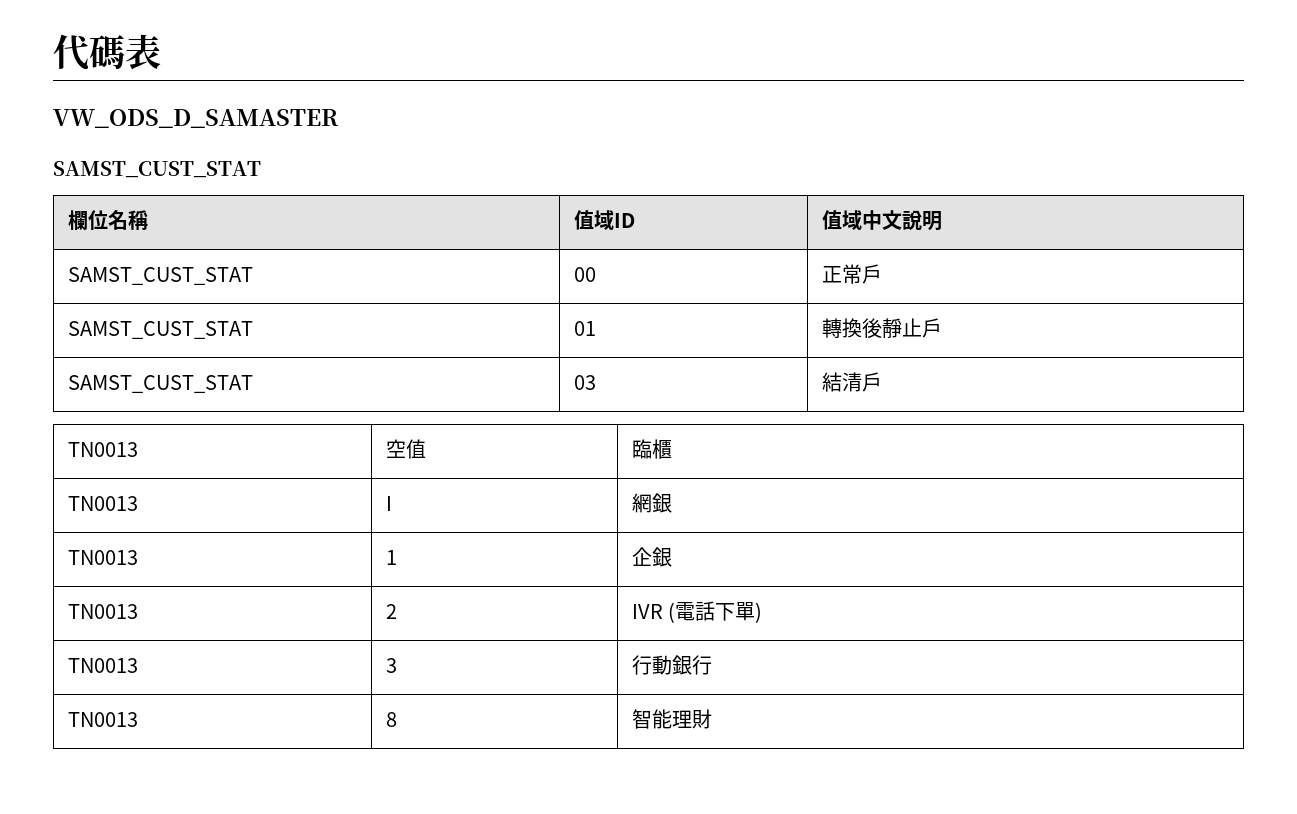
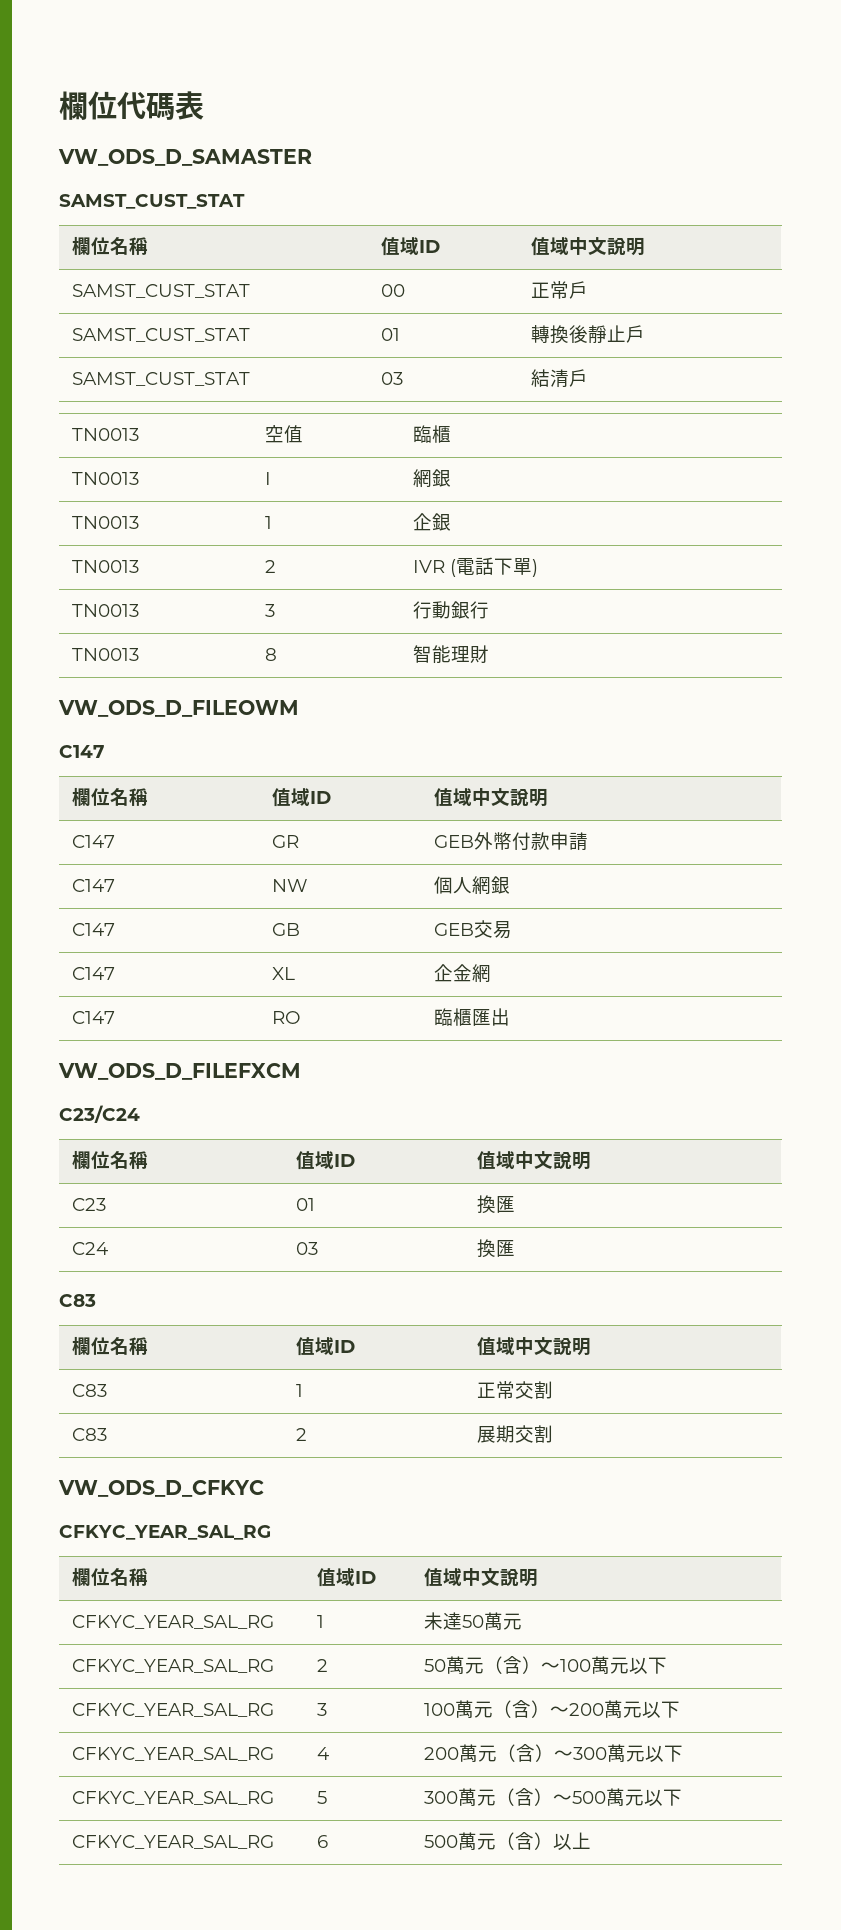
- 代碼表
+ 欄位代碼表
+ VW_ODS_D_FILEOWM
+ C147
+ 欄位名稱 | 值域ID | 值域中文說明
+ C147 | GR | GEB外幣付款申請
+ C147 | NW | 個人網銀
+ C147 | GB | GEB交易
+ C147 | XL | 企金網
+ C147 | RO | 臨櫃匯出
+ VW_ODS_D_FILEFXCM
+ C23/C24
+ 欄位名稱 | 值域ID | 值域中文說明
+ C23 | 01 | 換匯
+ C24 | 03 | 換匯
+ C83
+ 欄位名稱 | 值域ID | 值域中文說明
+ C83 | 1 | 正常交割
+ C83 | 2 | 展期交割
+ VW_ODS_D_CFKYC
+ CFKYC_YEAR_SAL_RG
+ 欄位名稱 | 值域ID | 值域中文說明
+ CFKYC_YEAR_SAL_RG | 1 | 未達50萬元
+ CFKYC_YEAR_SAL_RG | 2 | 50萬元（含）～100萬元以下
+ CFKYC_YEAR_SAL_RG | 3 | 100萬元（含）～200萬元以下
+ CFKYC_YEAR_SAL_RG | 4 | 200萬元（含）～300萬元以下
+ CFKYC_YEAR_SAL_RG | 5 | 300萬元（含）～500萬元以下
+ CFKYC_YEAR_SAL_RG | 6 | 500萬元（含）以上

